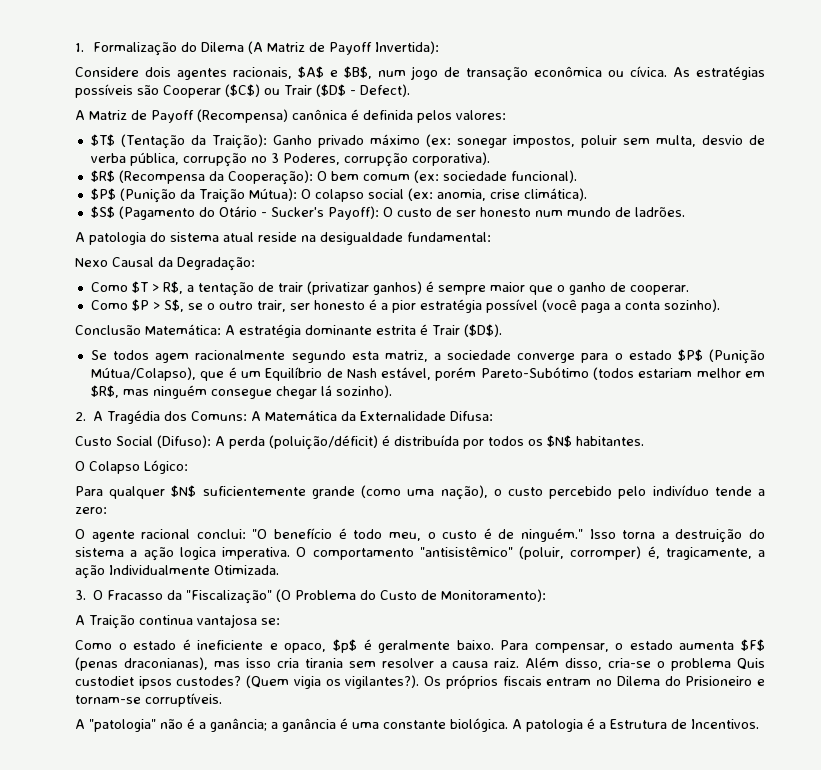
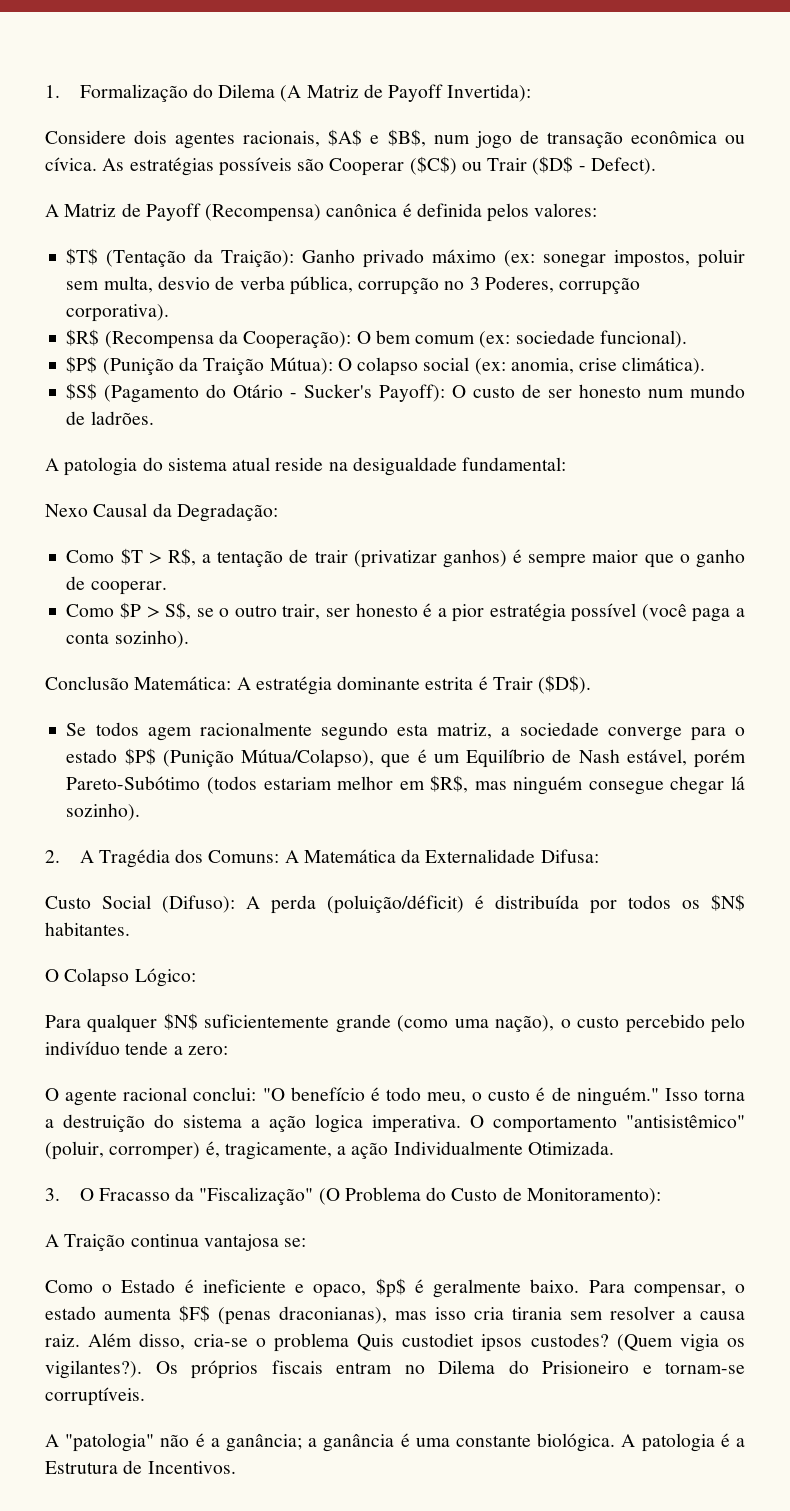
- Como o estado é ineficiente e opaco, $p$ é geralmente baixo.
+ Como o Estado é ineficiente e opaco, $p$ é geralmente baixo.

